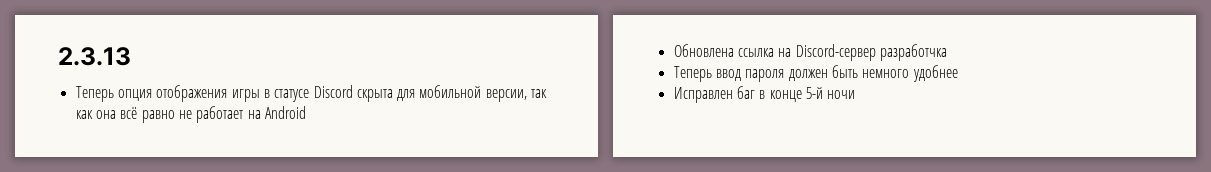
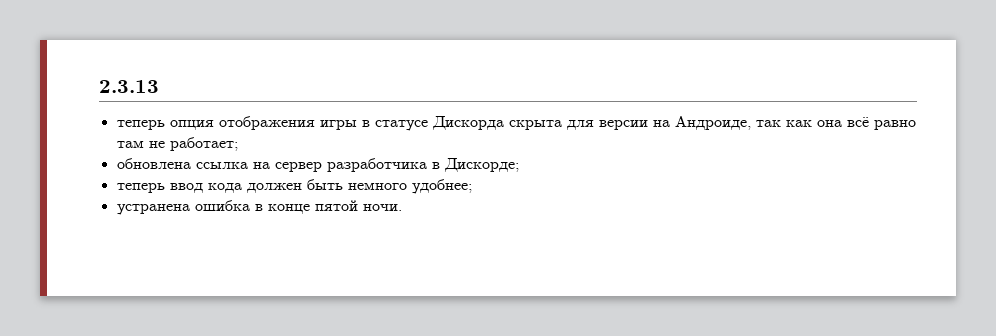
- Теперь опция отображения игры в статусе Discord скрыта для мобильной версии, так как она всё равно не работает на Android
- Обновлена ссылка на Discord-сервер разработчка
- Теперь ввод пароля должен быть немного удобнее
- Исправлен баг в конце 5-й ночи
+ теперь опция отображения игры в статусе Дискорда скрыта для версии на Андроиде, так как она всё равно там не работает;
+ обновлена ссылка на сервер разработчика в Дискорде;
+ теперь ввод кода должен быть немного удобнее;
+ устранена ошибка в конце пятой ночи.

